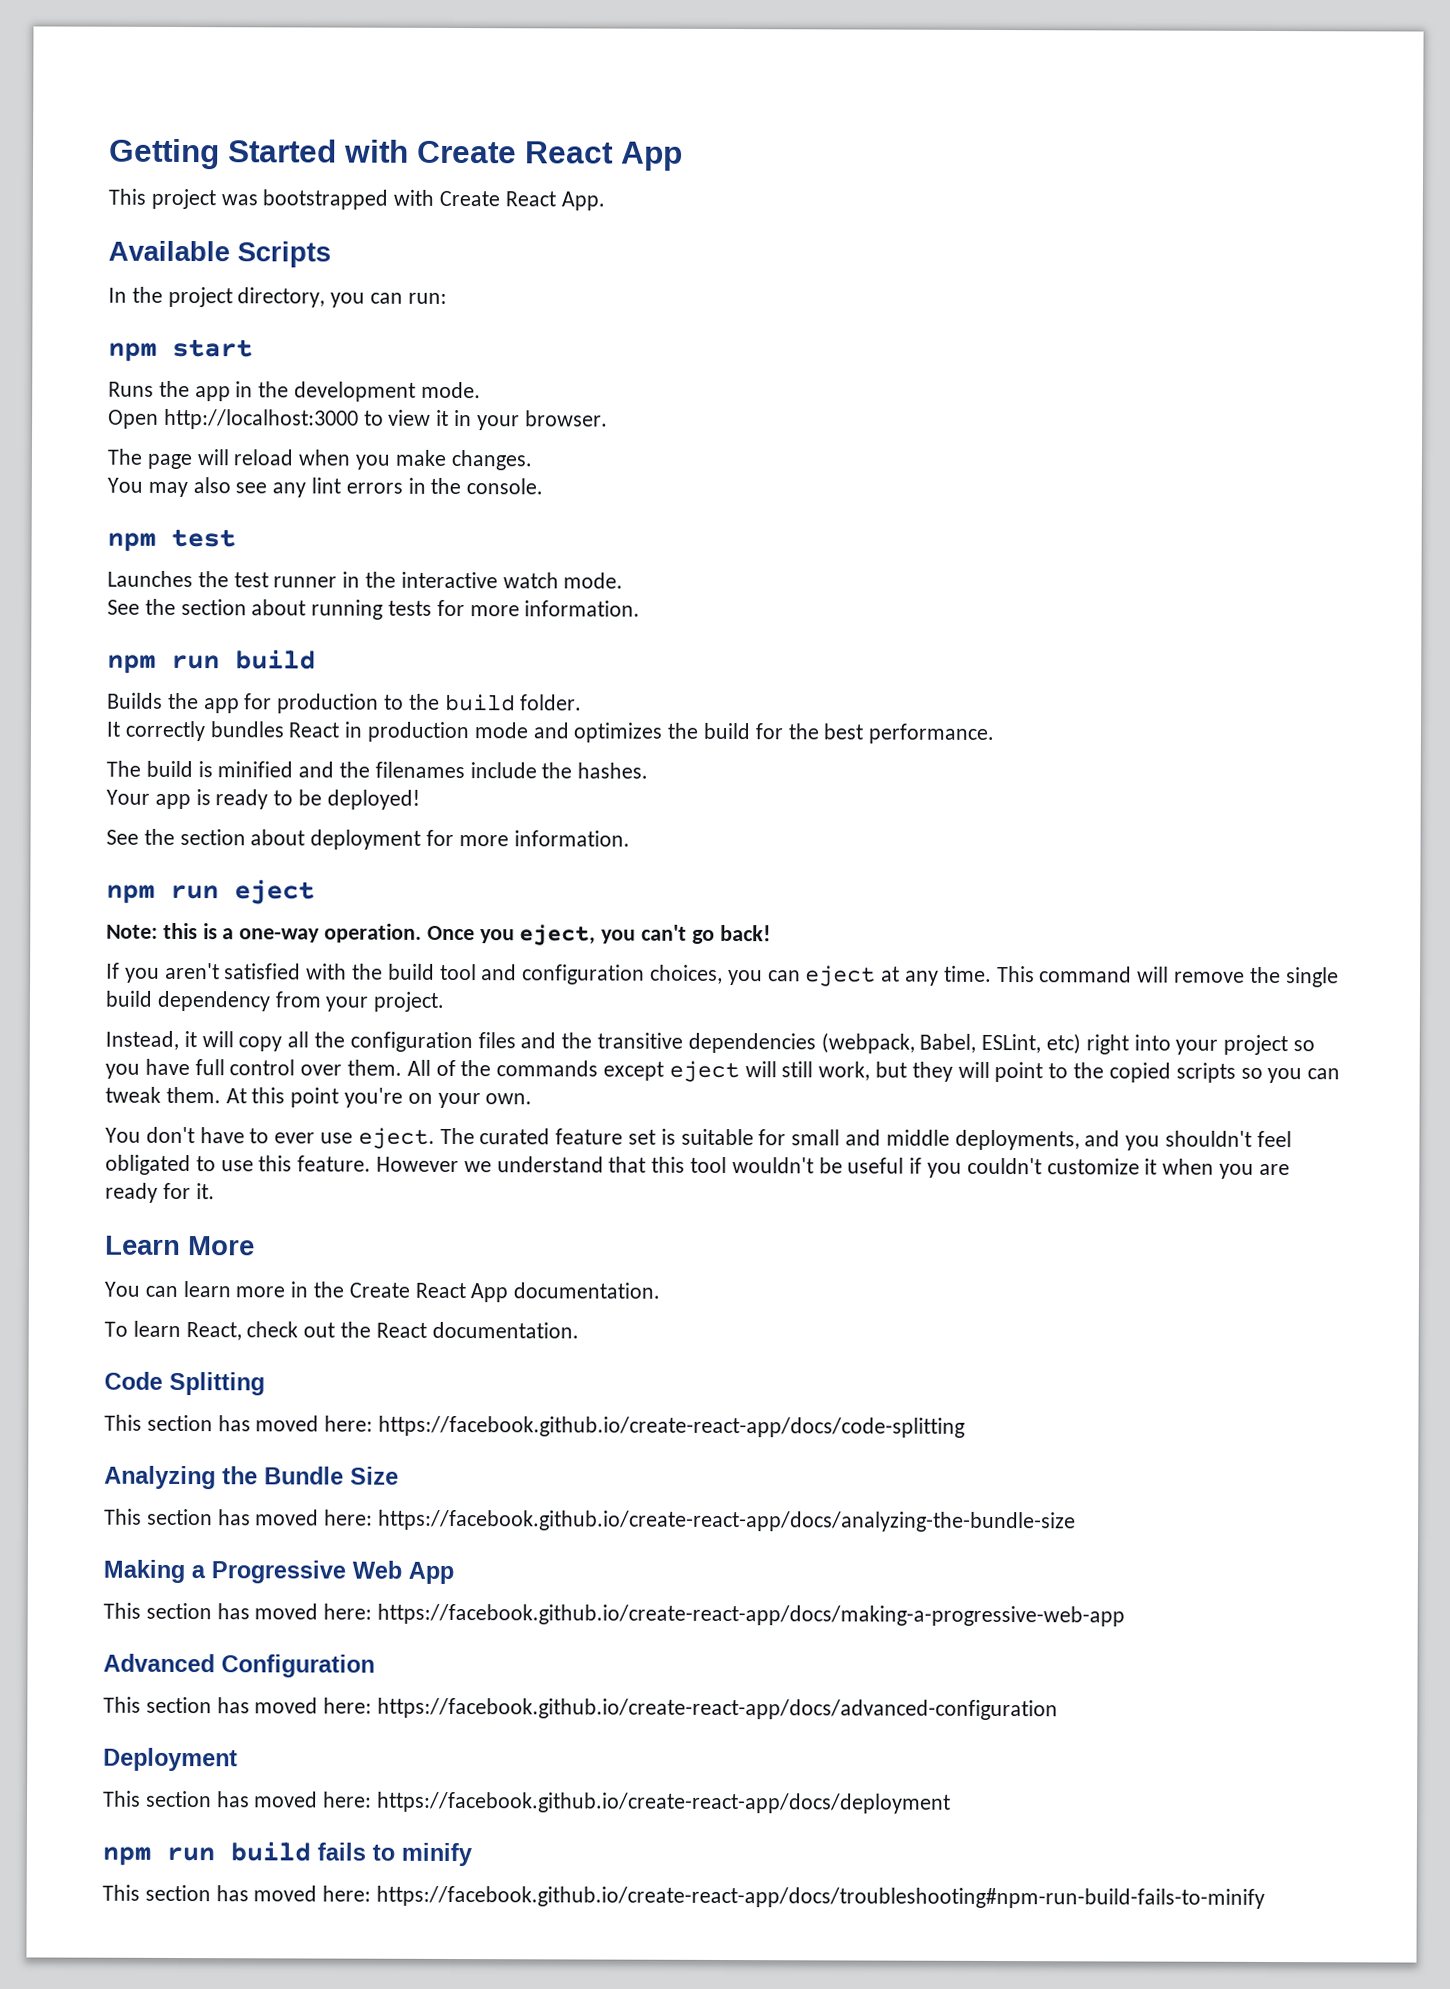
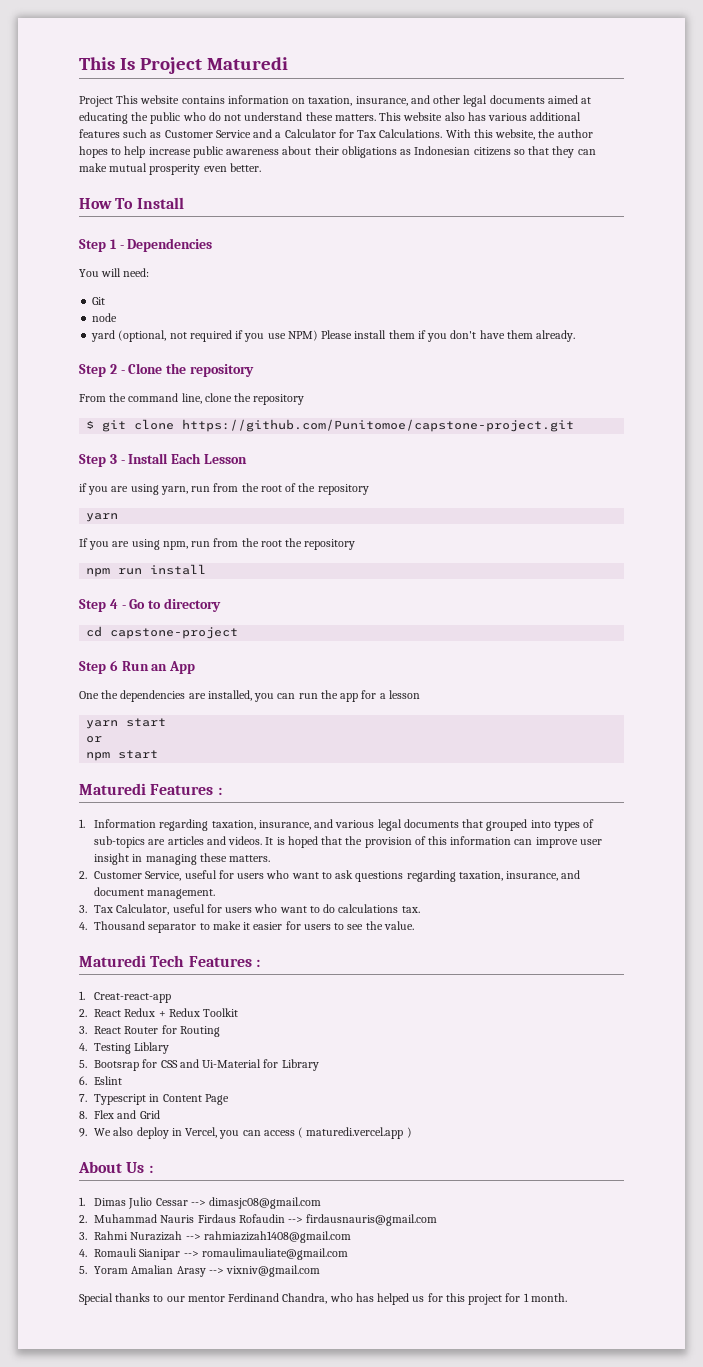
- Getting Started with Create React App
- This project was bootstrapped with Create React App.
- Available Scripts
- In the project directory, you can run:
+ This Is Project Maturedi
+ Project This website contains information on taxation, insurance, and other legal documents aimed at educating the public who do not understand these matters. This website also has various additional features such as Customer Service and a Calculator for Tax Calculations. With this website, the author hopes to help increase public awareness about their obligations as Indonesian citizens so that they can make mutual prosperity even better.
+ How To Install
+ Step 1 - Dependencies
+ You will need:
+ Git
+ node
+ yard (optional, not required if you use NPM) Please install them if you don't have them already.
+ Step 2 - Clone the repository
+ From the command line, clone the repository
+ $ git clone https://github.com/Punitomoe/capstone-project.git
+ Step 3 - Install Each Lesson
+ if you are using yarn, run from the root of the repository
+ yarn
+ If you are using npm, run from the root the repository
+ npm run install
+ Step 4 - Go to directory
+ cd capstone-project
+ Step 6 Run an App
+ One the dependencies are installed, you can run the app for a lesson
+ yarn start
+ or
  npm start
- Runs the app in the development mode.
- Open http://localhost:3000 to view it in your browser.
- The page will reload when you make changes.
- You may also see any lint errors in the console.
- npm test
- Launches the test runner in the interactive watch mode.
- See the section about running tests for more information.
- npm run build
- Builds the app for production to the build folder.
- It correctly bundles React in production mode and optimizes the build for the best performance.
- The build is minified and the filenames include the hashes.
- Your app is ready to be deployed!
- See the section about deployment for more information.
- npm run eject
- Note: this is a one-way operation. Once you eject, you can't go back!
- If you aren't satisfied with the build tool and configuration choices, you can eject at any time. This command will remove the single build dependency from your project.
- Instead, it will copy all the configuration files and the transitive dependencies (webpack, Babel, ESLint, etc) right into your project so you have full control over them. All of the commands except eject will still work, but they will point to the copied scripts so you can tweak them. At this point you're on your own.
- You don't have to ever use eject. The curated feature set is suitable for small and middle deployments, and you shouldn't feel obligated to use this feature. However we understand that this tool wouldn't be useful if you couldn't customize it when you are ready for it.
- Learn More
- You can learn more in the Create React App documentation.
- To learn React, check out the React documentation.
- Code Splitting
- This section has moved here: https://facebook.github.io/create-react-app/docs/code-splitting
- Analyzing the Bundle Size
- This section has moved here: https://facebook.github.io/create-react-app/docs/analyzing-the-bundle-size
- Making a Progressive Web App
- This section has moved here: https://facebook.github.io/create-react-app/docs/making-a-progressive-web-app
- Advanced Configuration
- This section has moved here: https://facebook.github.io/create-react-app/docs/advanced-configuration
- Deployment
- This section has moved here: https://facebook.github.io/create-react-app/docs/deployment
- npm run build fails to minify
- This section has moved here: https://facebook.github.io/create-react-app/docs/troubleshooting#npm-run-build-fails-to-minify
+ Maturedi Features :
+ 1. Information regarding taxation, insurance, and various legal documents that grouped into types of sub-topics are articles and videos. It is hoped that the provision of this information can improve user insight in managing these matters.
+ 2. Customer Service, useful for users who want to ask questions regarding taxation, insurance, and document management.
+ 3. Tax Calculator, useful for users who want to do calculations tax.
+ 4. Thousand separator to make it easier for users to see the value.
+ Maturedi Tech Features :
+ 1. Creat-react-app
+ 2. React Redux + Redux Toolkit
+ 3. React Router for Routing
+ 4. Testing Liblary
+ 5. Bootsrap for CSS and Ui-Material for Library
+ 6. Eslint
+ 7. Typescript in Content Page
+ 8. Flex and Grid
+ 9. We also deploy in Vercel, you can access ( maturedi.vercel.app )
+ About Us :
+ 1. Dimas Julio Cessar --> dimasjc08@gmail.com
+ 2. Muhammad Nauris Firdaus Rofaudin --> firdausnauris@gmail.com
+ 3. Rahmi Nurazizah --> rahmiazizah1408@gmail.com
+ 4. Romauli Sianipar --> romaulimauliate@gmail.com
+ 5. Yoram Amalian Arasy --> vixniv@gmail.com
+ Special thanks to our mentor Ferdinand Chandra, who has helped us for this project for 1 month.

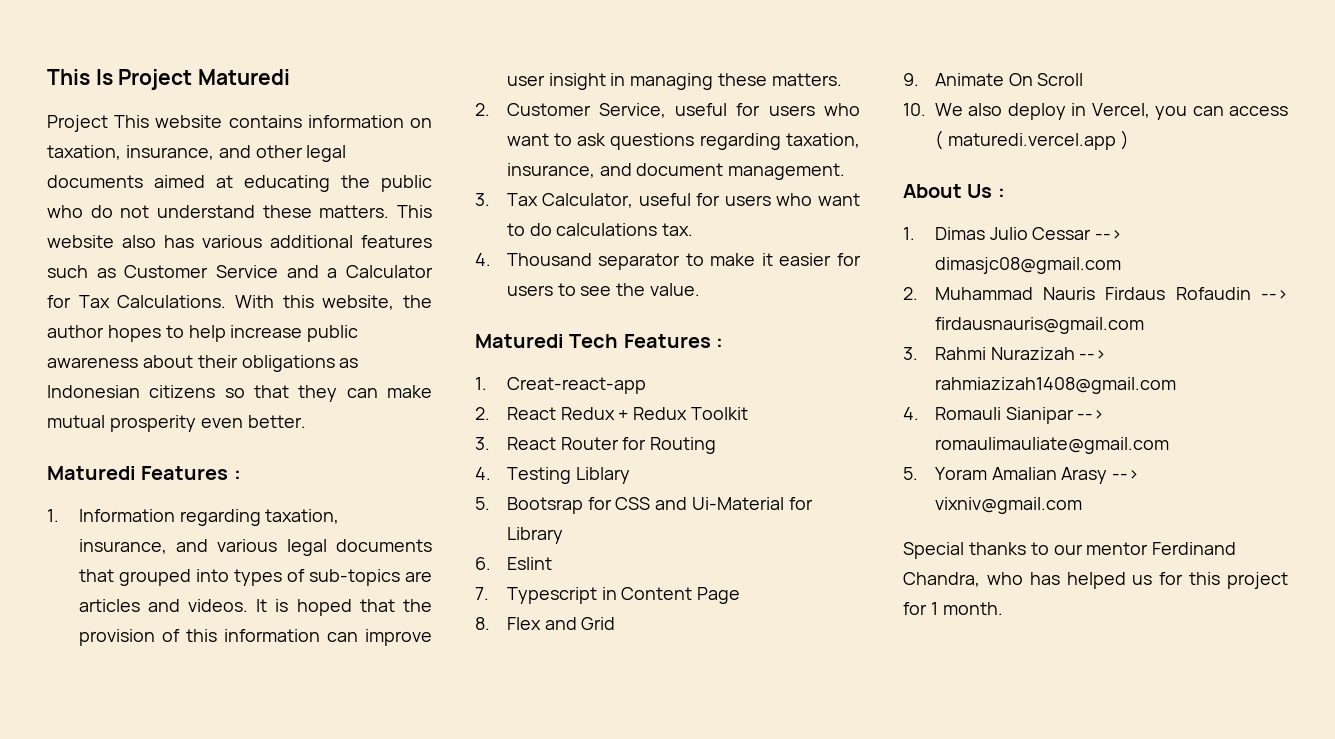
- How To Install
- Step 1 - Dependencies
- You will need:
- Git
- node
- yard (optional, not required if you use NPM) Please install them if you don't have them already.
- Step 2 - Clone the repository
- From the command line, clone the repository
- $ git clone https://github.com/Punitomoe/capstone-project.git
- Step 3 - Install Each Lesson
- if you are using yarn, run from the root of the repository
- yarn
- If you are using npm, run from the root the repository
- npm run install
- Step 4 - Go to directory
- cd capstone-project
- Step 6 Run an App
- One the dependencies are installed, you can run the app for a lesson
- yarn start
- or
- npm start
- 9. We also deploy in Vercel, you can access ( maturedi.vercel.app )
+ 9. Animate On Scroll
+ 10. We also deploy in Vercel, you can access ( maturedi.vercel.app )

